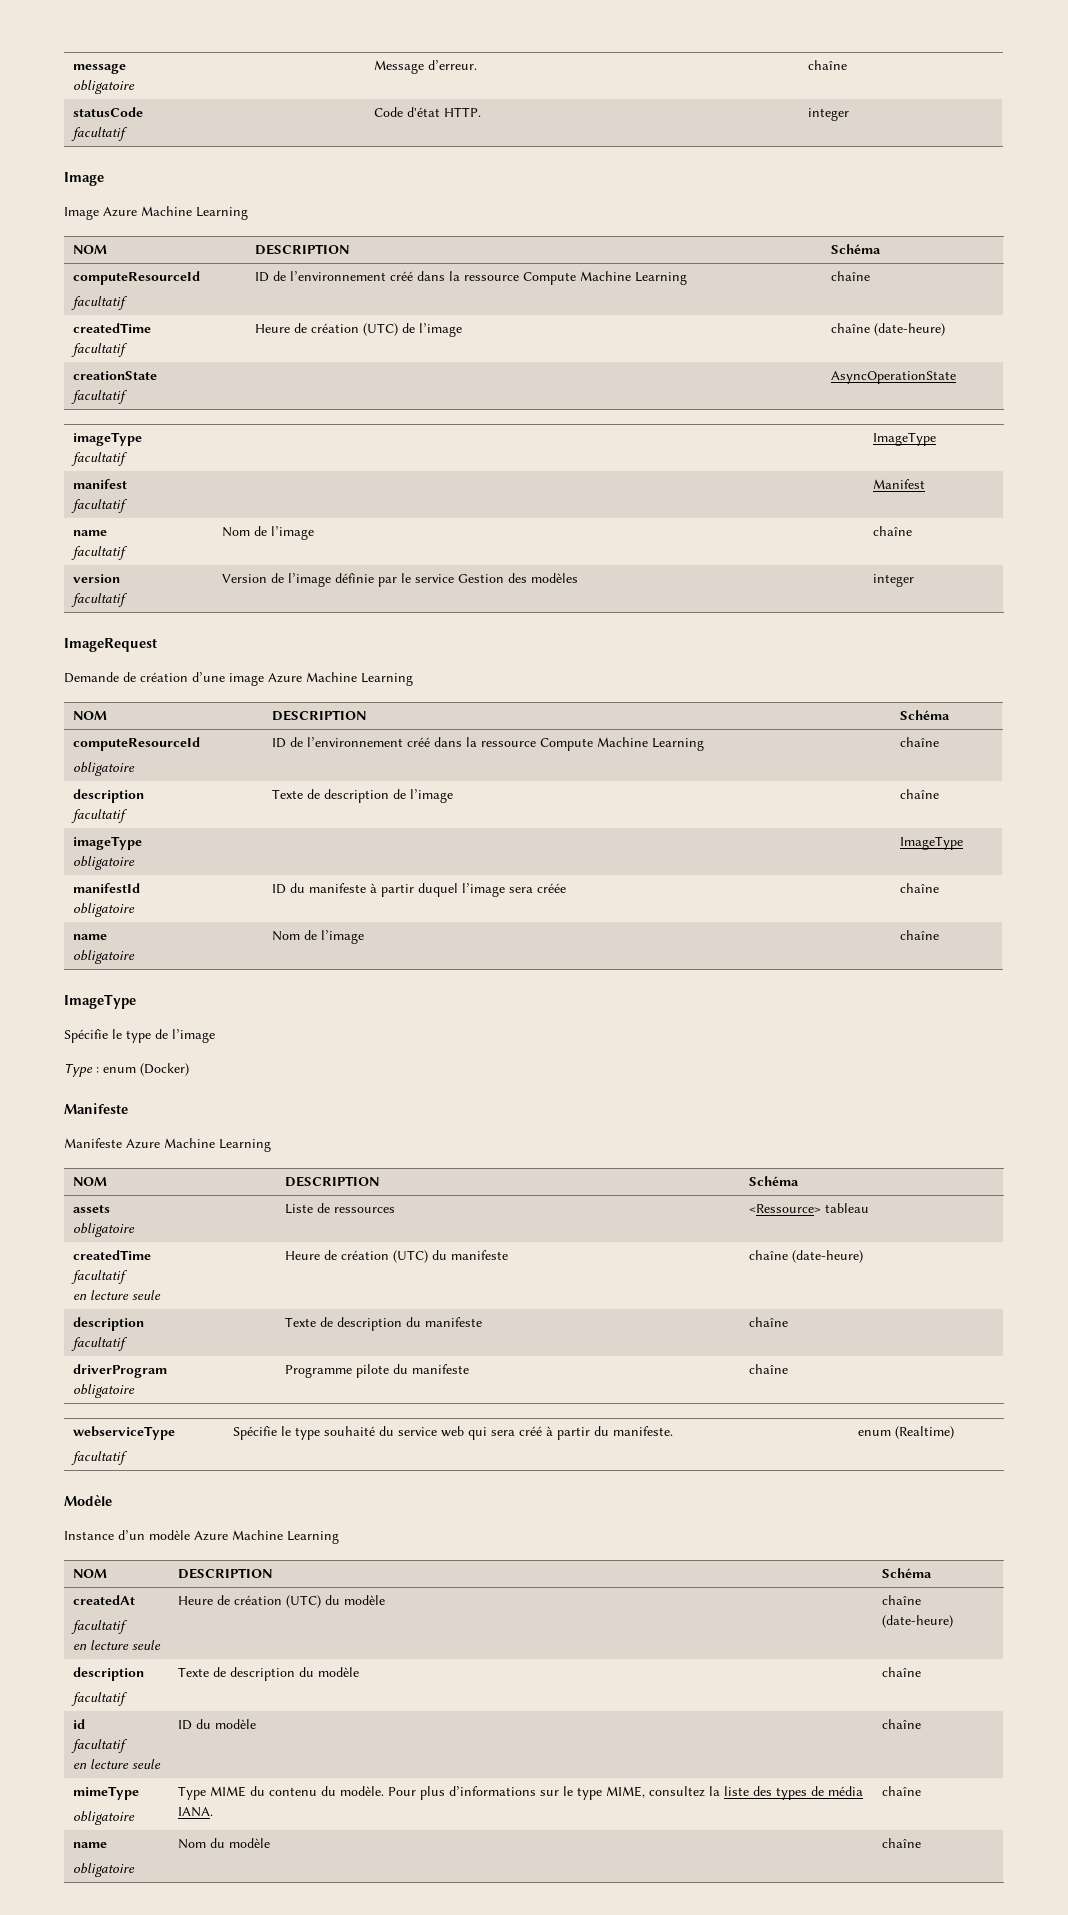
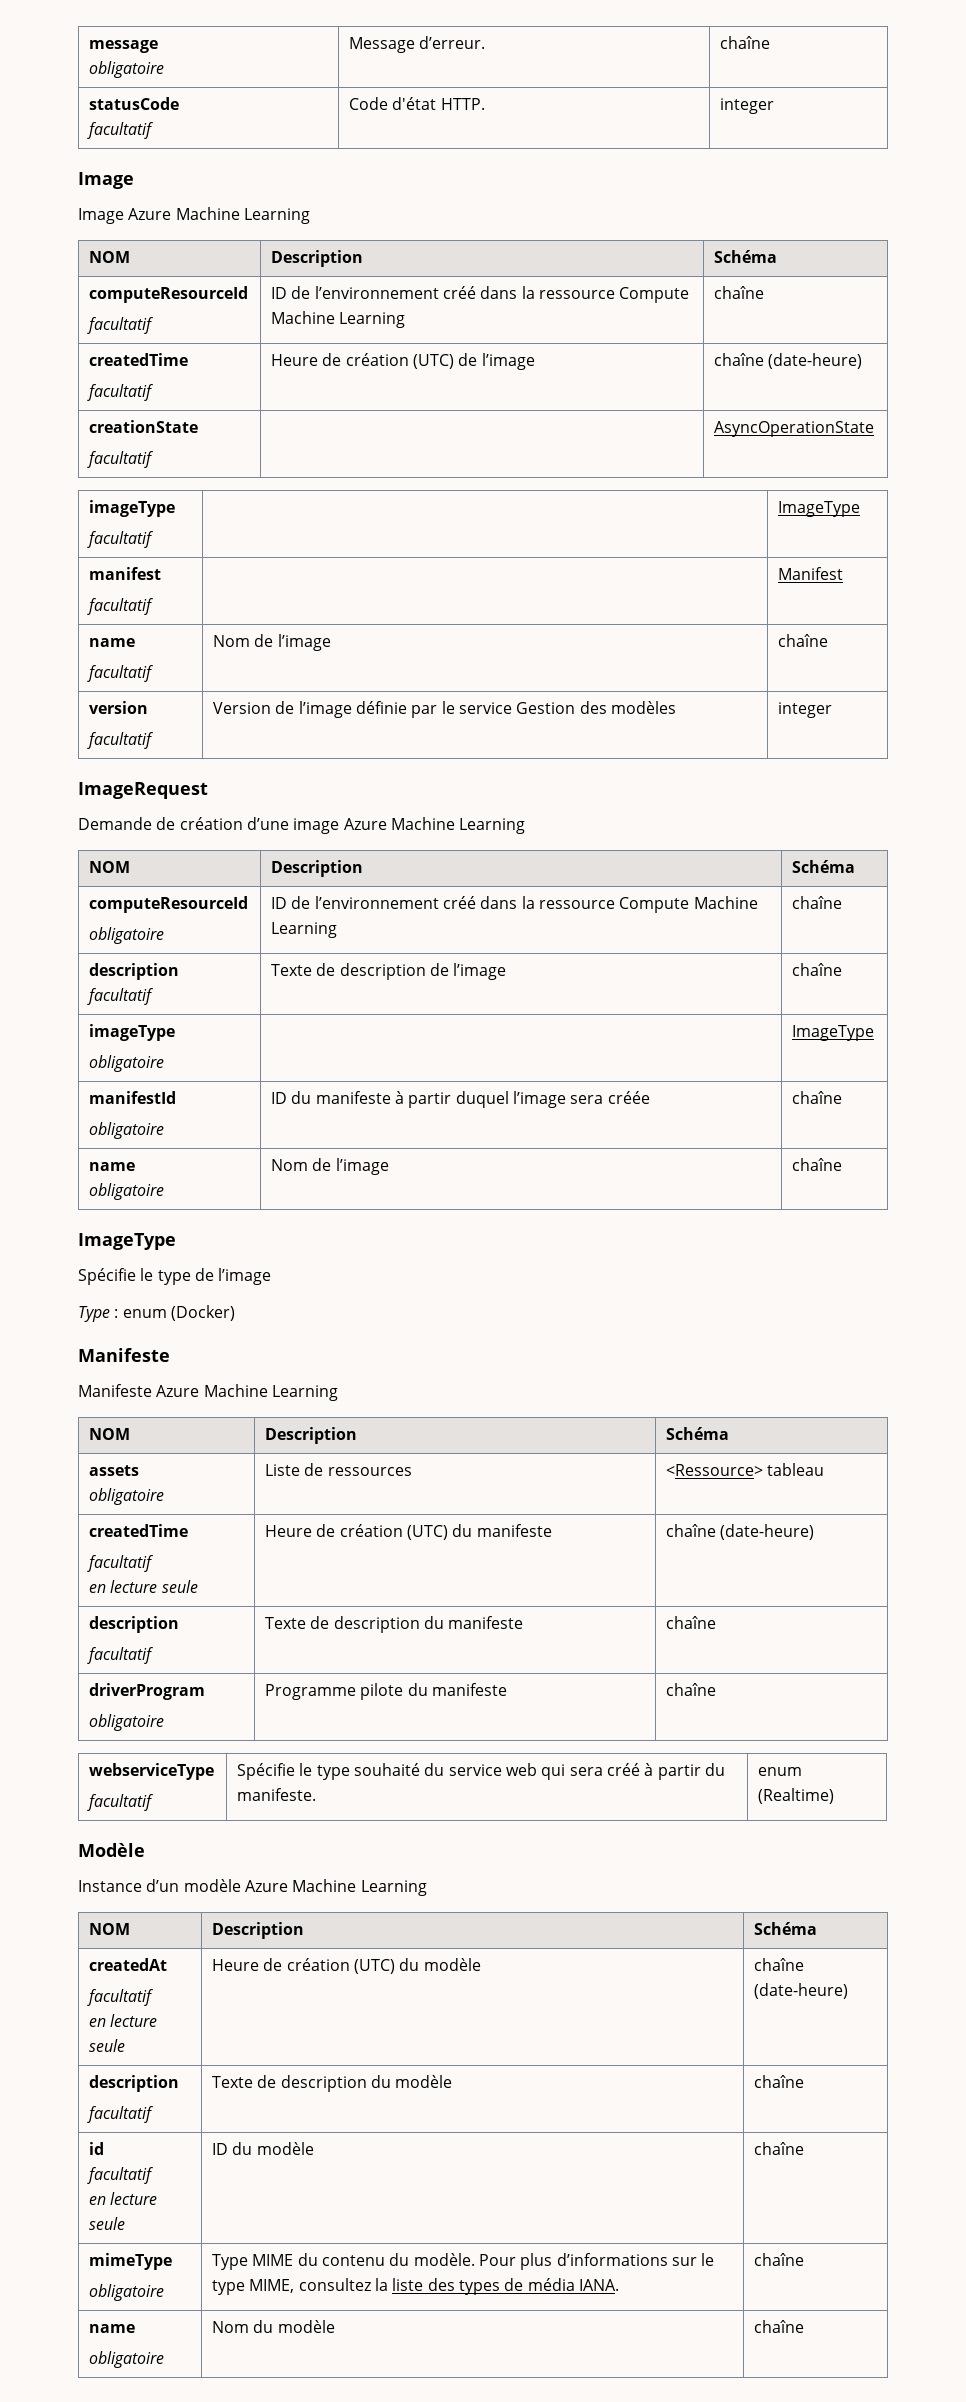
  Image Azure Machine Learning
- NOM | DESCRIPTION | Schéma
+ NOM | Description | Schéma
  Demande de création d’une image Azure Machine Learning
- NOM | DESCRIPTION | Schéma
+ NOM | Description | Schéma
  Manifeste Azure Machine Learning
- NOM | DESCRIPTION | Schéma
+ NOM | Description | Schéma
  Instance d’un modèle Azure Machine Learning
- NOM | DESCRIPTION | Schéma
+ NOM | Description | Schéma

